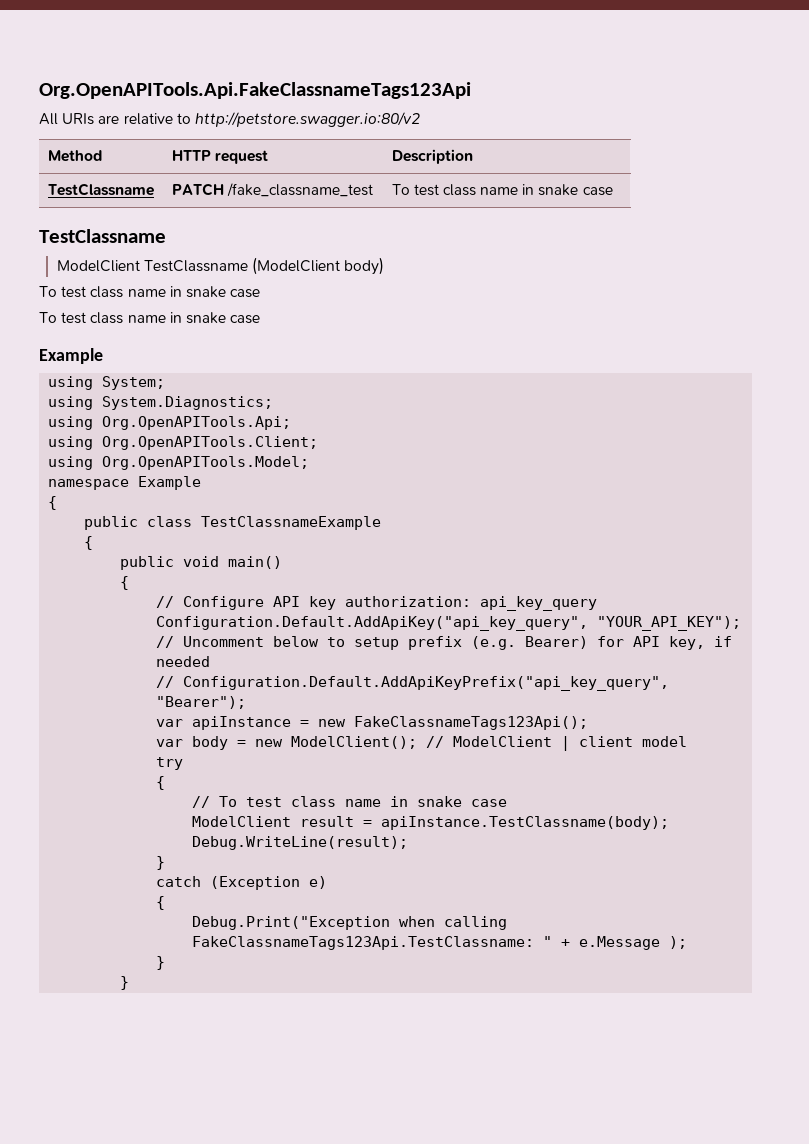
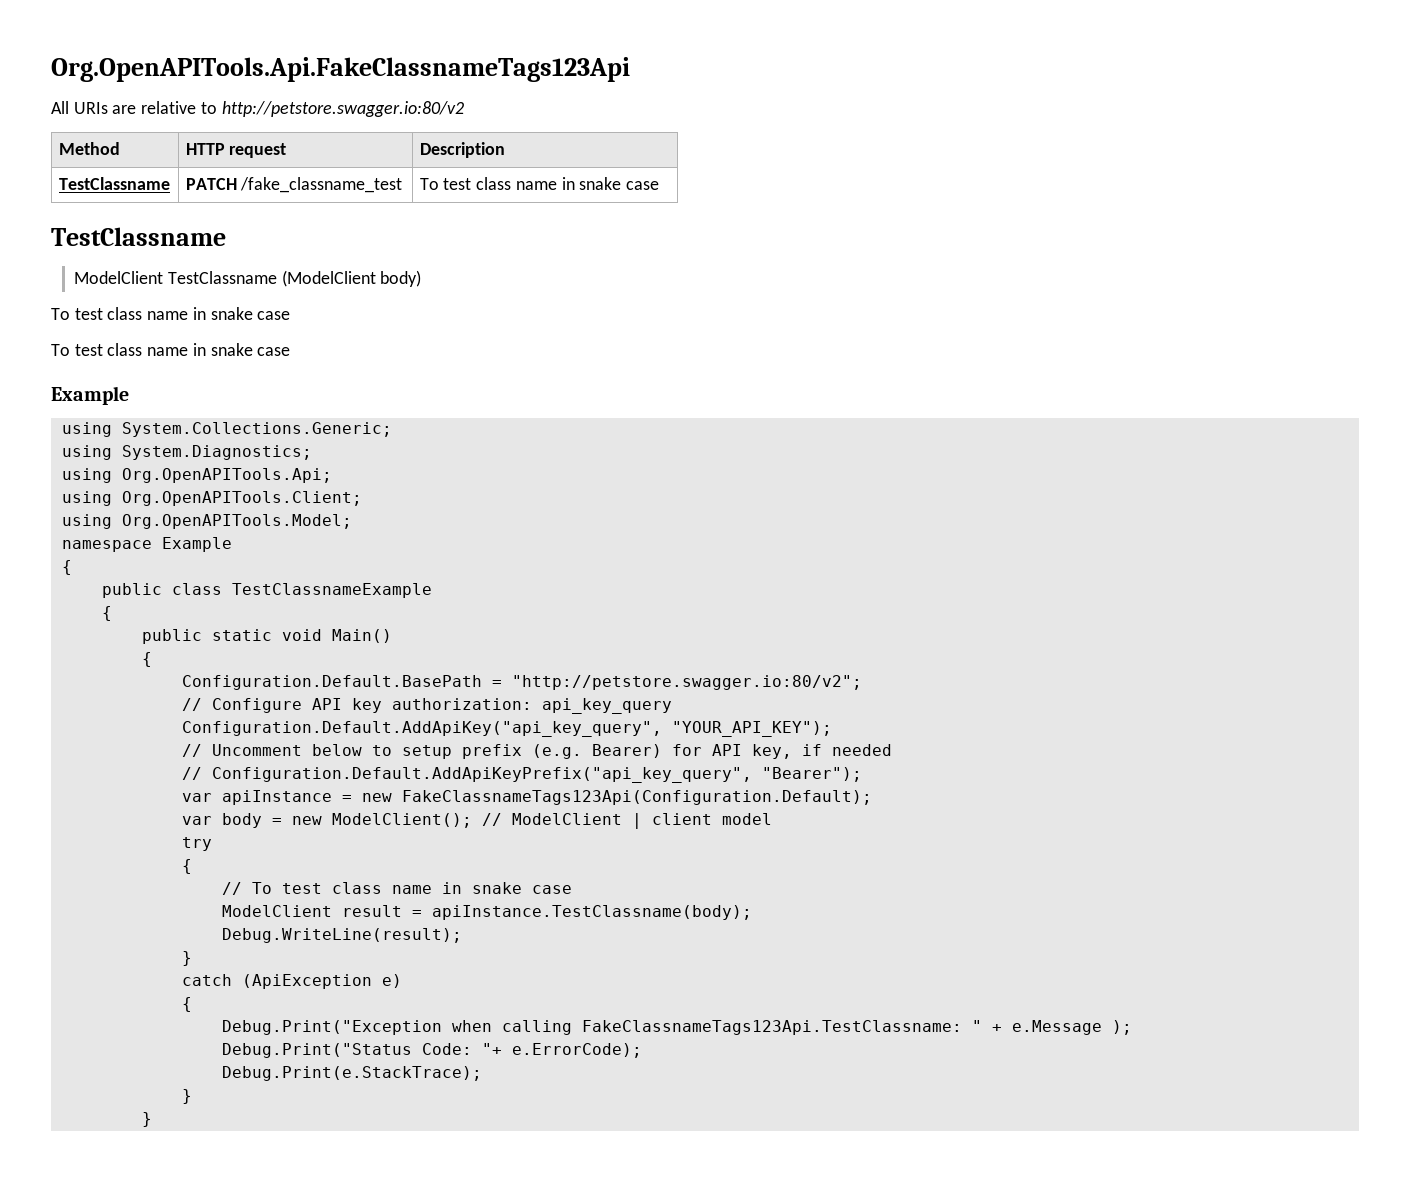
- using System;
+ using System.Collections.Generic;
- public void main()
+ public static void Main()
  {
+ Configuration.Default.BasePath = "http://petstore.swagger.io:80/v2";
- var apiInstance = new FakeClassnameTags123Api();
+ var apiInstance = new FakeClassnameTags123Api(Configuration.Default);
- catch (Exception e)
+ catch (ApiException e)
+ Debug.Print("Status Code: "+ e.ErrorCode);
+ Debug.Print(e.StackTrace);

